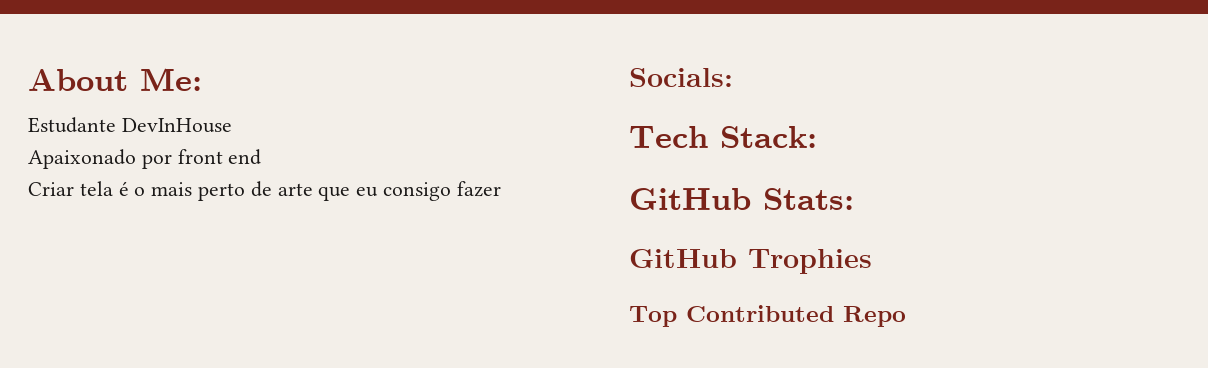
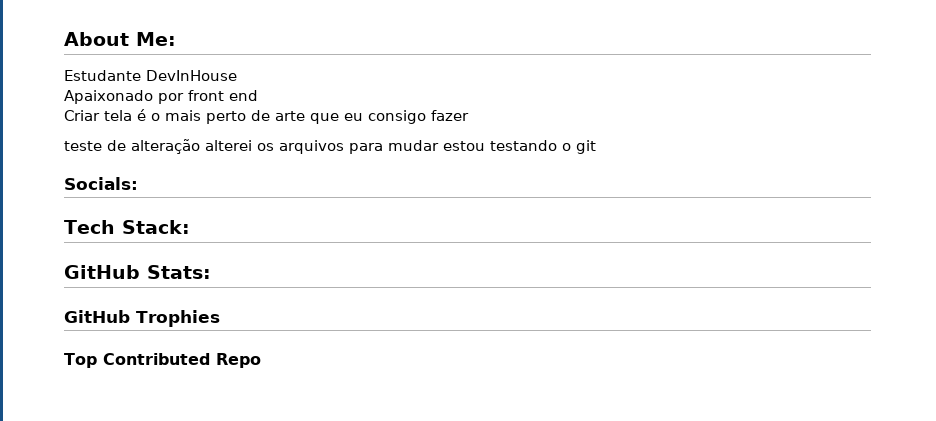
+ teste de alteração alterei os arquivos para mudar estou testando o git

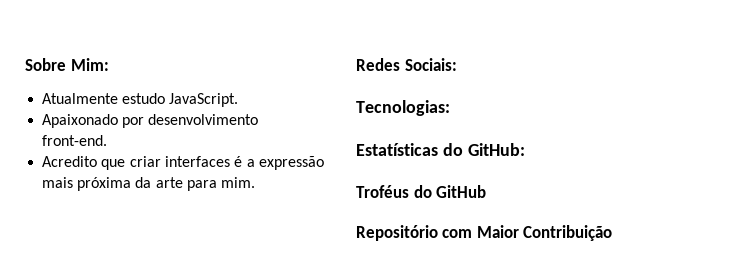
- About Me:
- Estudante DevInHouse
- Apaixonado por front end
- Criar tela é o mais perto de arte que eu consigo fazer
- teste de alteração alterei os arquivos para mudar estou testando o git
- Socials:
- Tech Stack:
- GitHub Stats:
- GitHub Trophies
- Top Contributed Repo
+ Sobre Mim:
+ Atualmente estudo JavaScript.
+ Apaixonado por desenvolvimento front-end.
+ Acredito que criar interfaces é a expressão mais próxima da arte para mim.
+ Redes Sociais:
+ Tecnologias:
+ Estatísticas do GitHub:
+ Troféus do GitHub
+ Repositório com Maior Contribuição

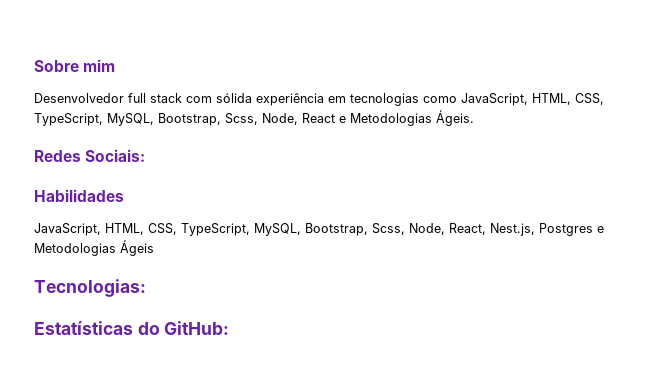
- Sobre Mim:
- Atualmente estudo JavaScript.
- Apaixonado por desenvolvimento front-end.
- Acredito que criar interfaces é a expressão mais próxima da arte para mim.
+ Sobre mim
+ Desenvolvedor full stack com sólida experiência em tecnologias como JavaScript, HTML, CSS, TypeScript, MySQL, Bootstrap, Scss, Node, React e Metodologias Ágeis.
  Redes Sociais:
+ Habilidades
+ JavaScript, HTML, CSS, TypeScript, MySQL, Bootstrap, Scss, Node, React, Nest.js, Postgres e Metodologias Ágeis
  Tecnologias:
  Estatísticas do GitHub:
- Troféus do GitHub
- Repositório com Maior Contribuição

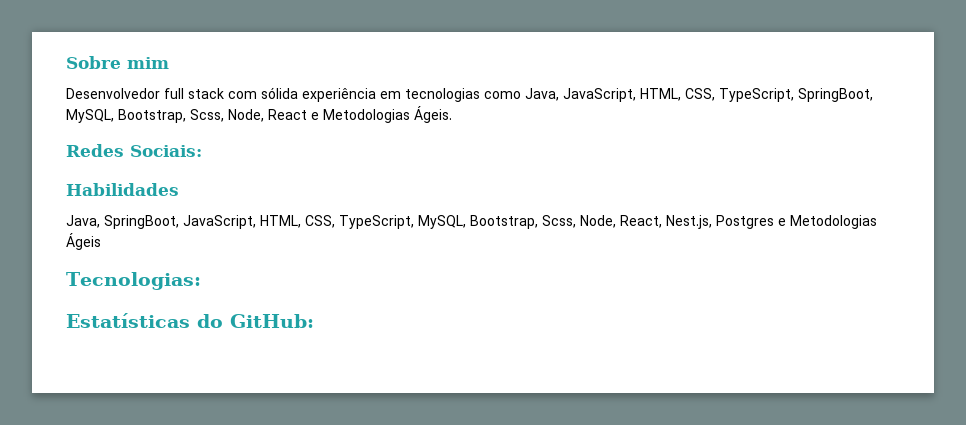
- Desenvolvedor full stack com sólida experiência em tecnologias como JavaScript, HTML, CSS, TypeScript, MySQL, Bootstrap, Scss, Node, React e Metodologias Ágeis.
+ Desenvolvedor full stack com sólida experiência em tecnologias como Java, JavaScript, HTML, CSS, TypeScript, SpringBoot, MySQL, Bootstrap, Scss, Node, React e Metodologias Ágeis.
- JavaScript, HTML, CSS, TypeScript, MySQL, Bootstrap, Scss, Node, React, Nest.js, Postgres e Metodologias Ágeis
+ Java, SpringBoot, JavaScript, HTML, CSS, TypeScript, MySQL, Bootstrap, Scss, Node, React, Nest.js, Postgres e Metodologias Ágeis

